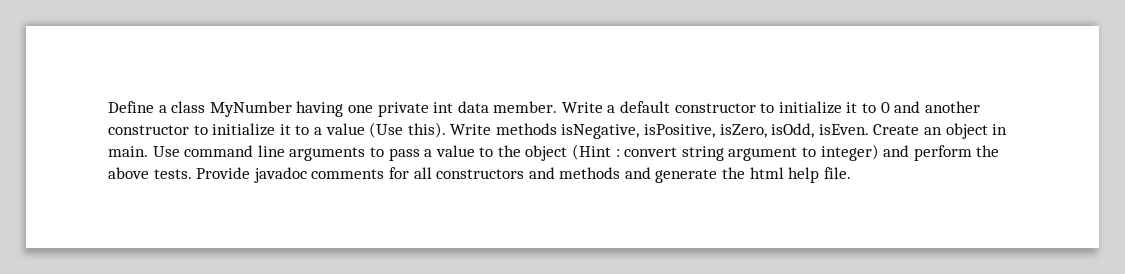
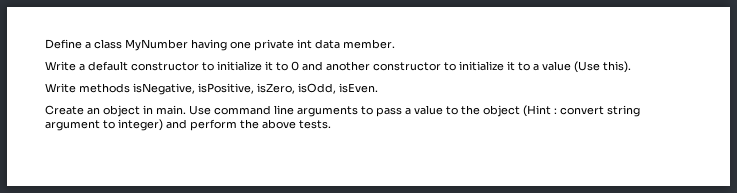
- Define a class MyNumber having one private int data member. Write a default constructor to initialize it to 0 and another constructor to initialize it to a value (Use this). Write methods isNegative, isPositive, isZero, isOdd, isEven. Create an object in main.
+ Define a class MyNumber having one private int data member.
+ Write a default constructor to initialize it to 0 and another constructor to initialize it to a value (Use this).
+ Write methods isNegative, isPositive, isZero, isOdd, isEven.
+ Create an object in main.
- Provide javadoc comments for all constructors and methods and generate the html help file.

